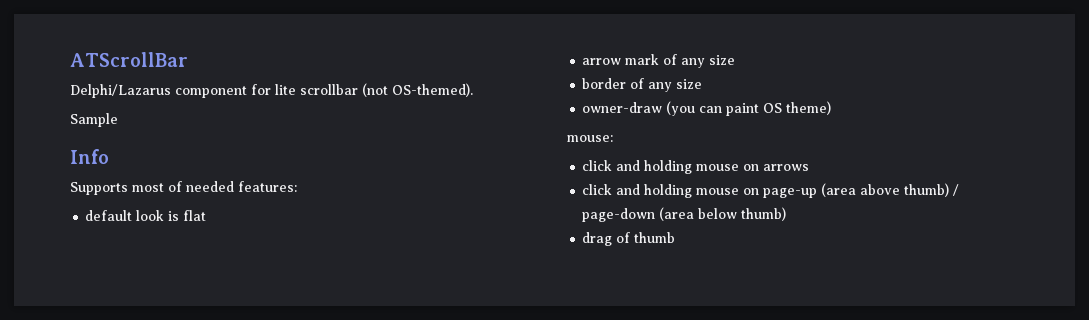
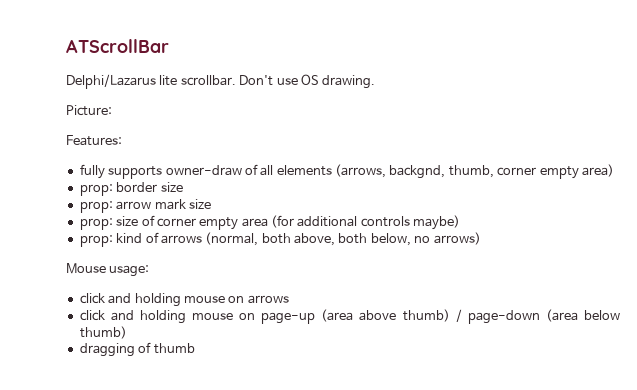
- Delphi/Lazarus component for lite scrollbar (not OS-themed).
- Sample
- Info
- Supports most of needed features:
- default look is flat
- arrow mark of any size
- border of any size
- owner-draw (you can paint OS theme)
- mouse:
+ Delphi/Lazarus lite scrollbar. Don't use OS drawing.
+ Picture:
+ Features:
+ fully supports owner-draw of all elements (arrows, backgnd, thumb, corner empty area)
+ prop: border size
+ prop: arrow mark size
+ prop: size of corner empty area (for additional controls maybe)
+ prop: kind of arrows (normal, both above, both below, no arrows)
+ Mouse usage:
- drag of thumb
+ dragging of thumb

